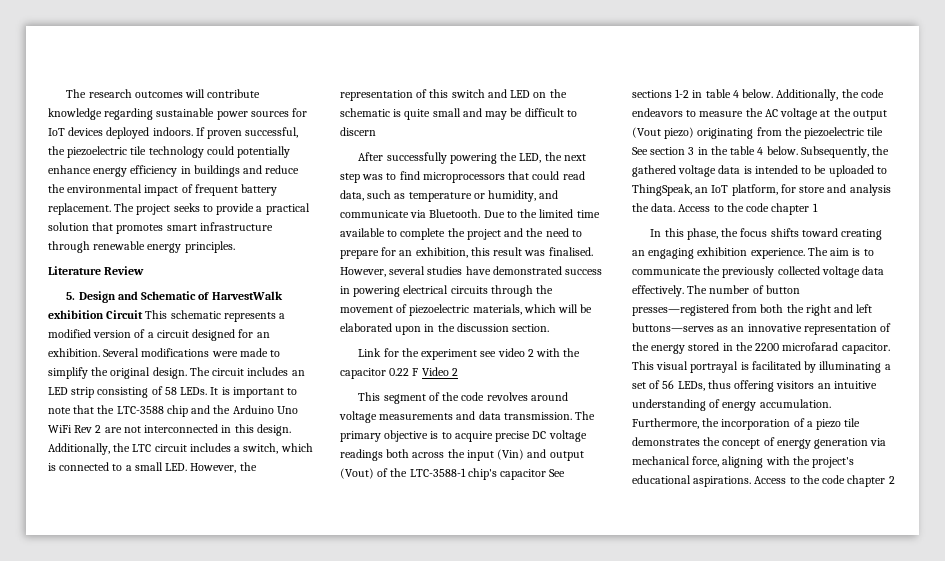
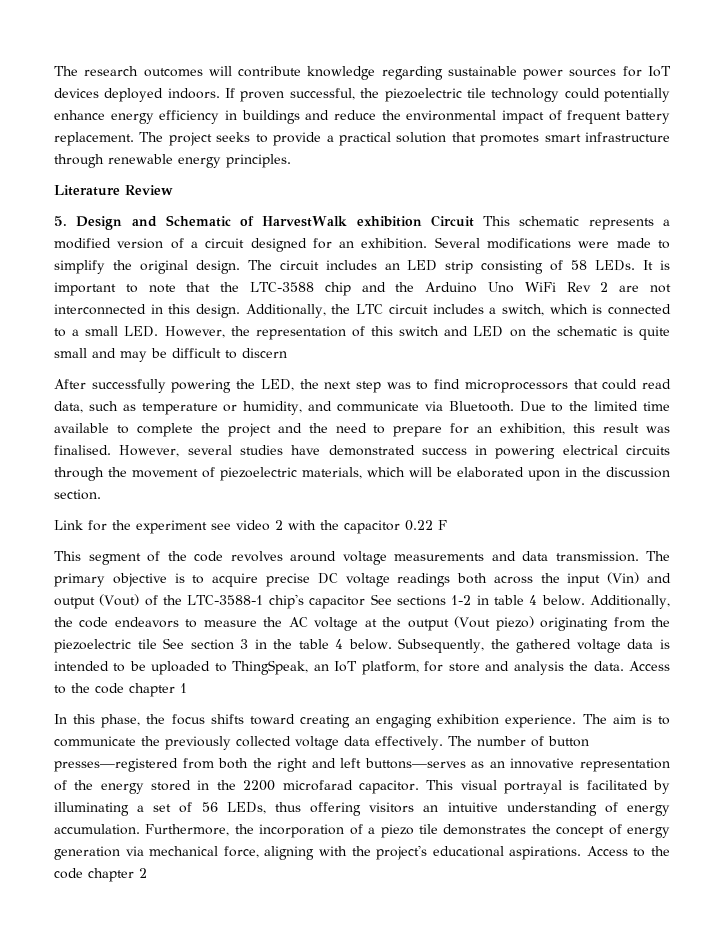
- Link for the experiment see video 2 with the capacitor 0.22 F Video 2
+ Link for the experiment see video 2 with the capacitor 0.22 F

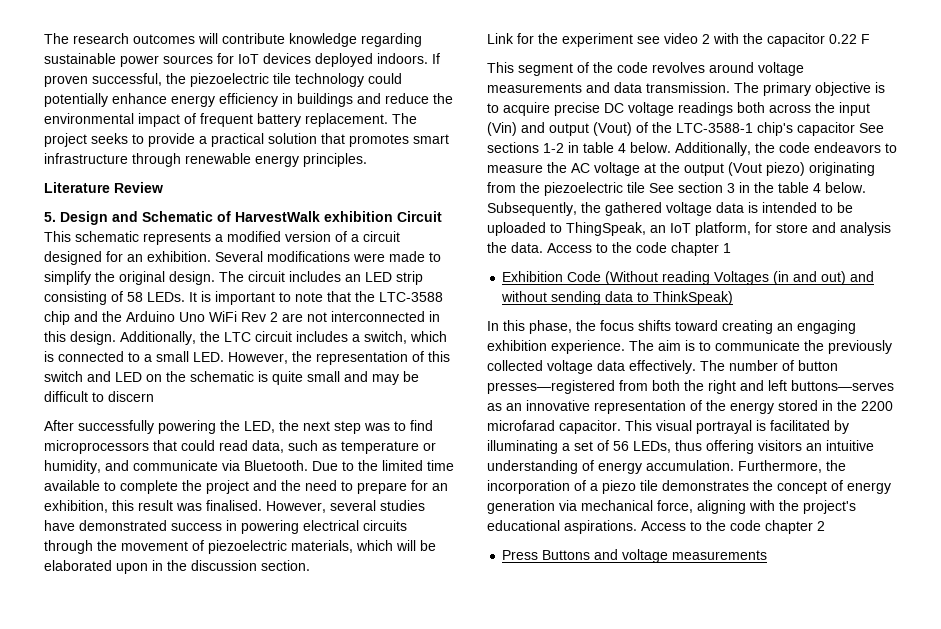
+ Exhibition Code (Without reading Voltages (in and out) and without sending data to ThinkSpeak)
+ Press Buttons and voltage measurements

